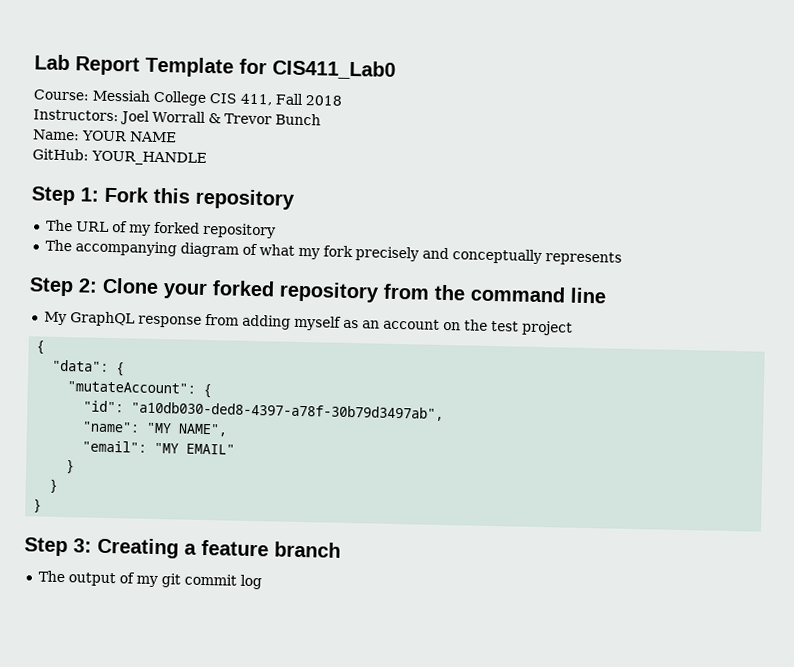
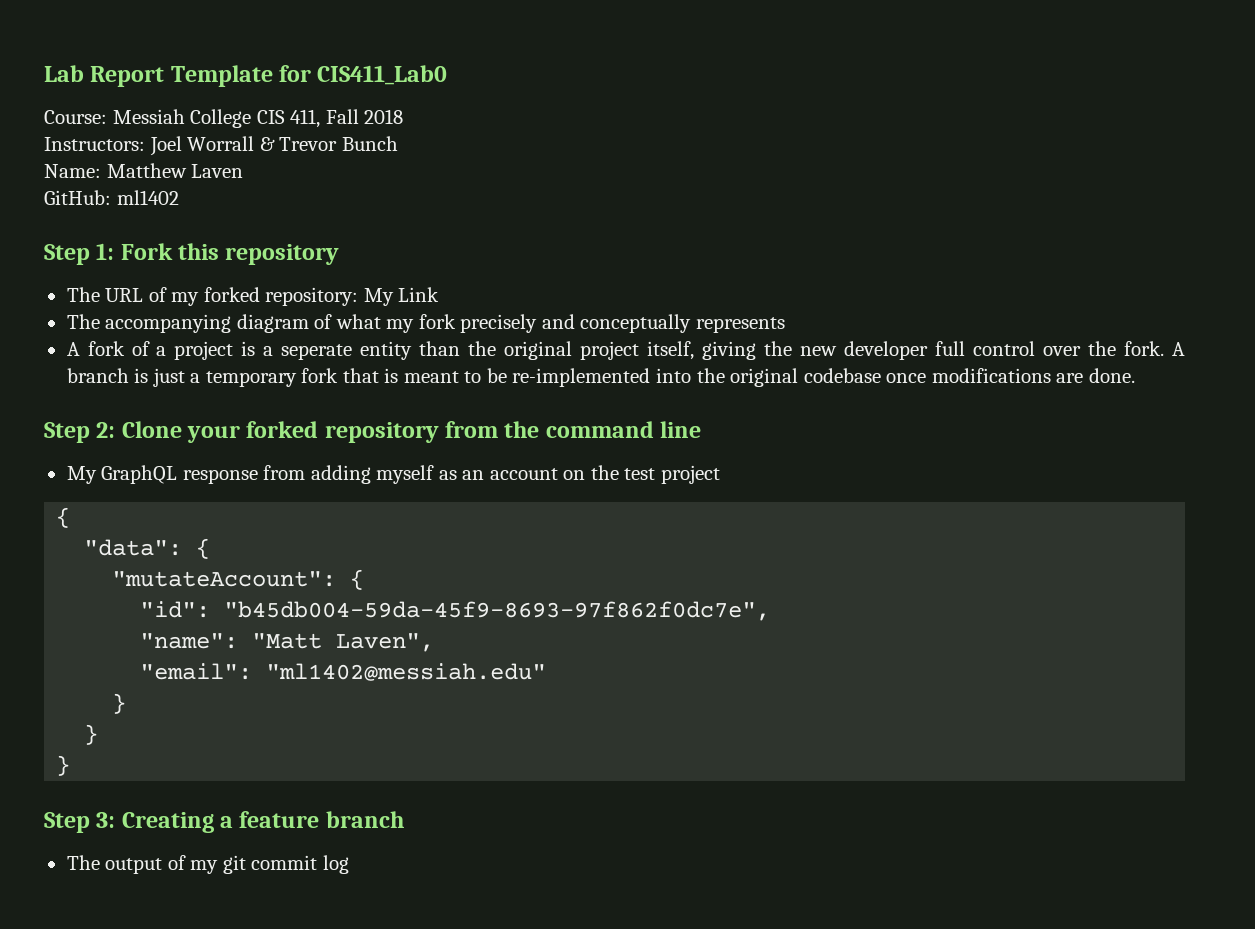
- Name: YOUR NAME
+ Name: Matthew Laven
- GitHub: YOUR_HANDLE
+ GitHub: ml1402
- The URL of my forked repository
+ The URL of my forked repository: My Link
+ A fork of a project is a seperate entity than the original project itself, giving the new developer full control over the fork. A branch is just a temporary fork that is meant to be re-implemented into the original codebase once modifications are done.
- "id": "a10db030-ded8-4397-a78f-30b79d3497ab",
+ "id": "b45db004-59da-45f9-8693-97f862f0dc7e",
- "name": "MY NAME",
+ "name": "Matt Laven",
- "email": "MY EMAIL"
+ "email": "ml1402@messiah.edu"

